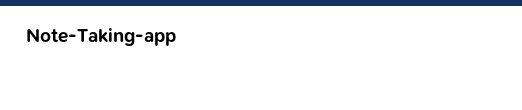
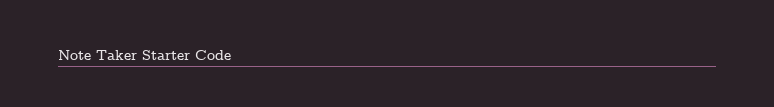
- Note-Taking-app
+ Note Taker Starter Code

